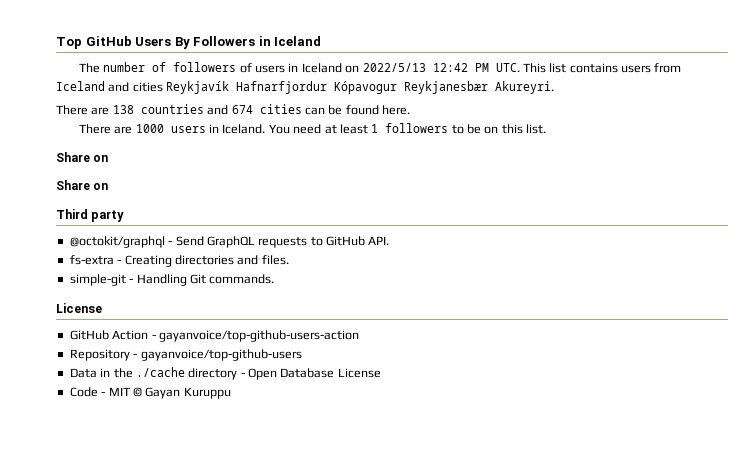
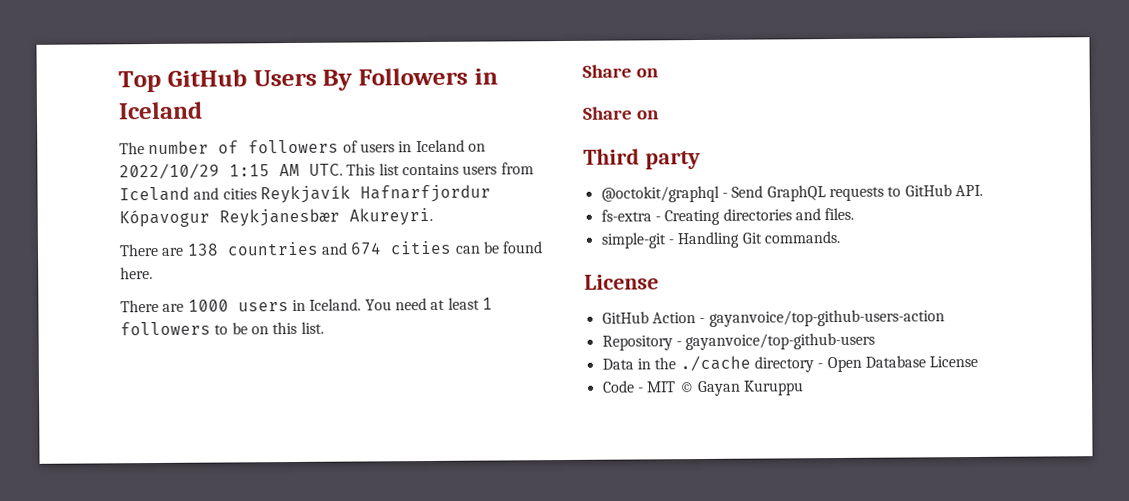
- The number of followers of users in Iceland on 2022/5/13 12:42 PM UTC. This list contains users from Iceland and cities Reykjavík Hafnarfjordur Kópavogur Reykjanesbær Akureyri.
+ The number of followers of users in Iceland on 2022/10/29 1:15 AM UTC. This list contains users from Iceland and cities Reykjavík Hafnarfjordur Kópavogur Reykjanesbær Akureyri.

